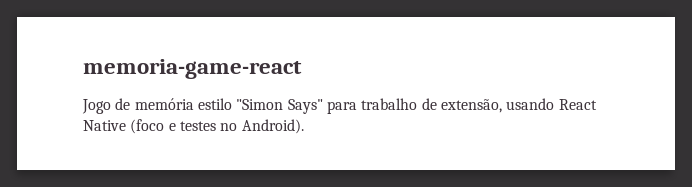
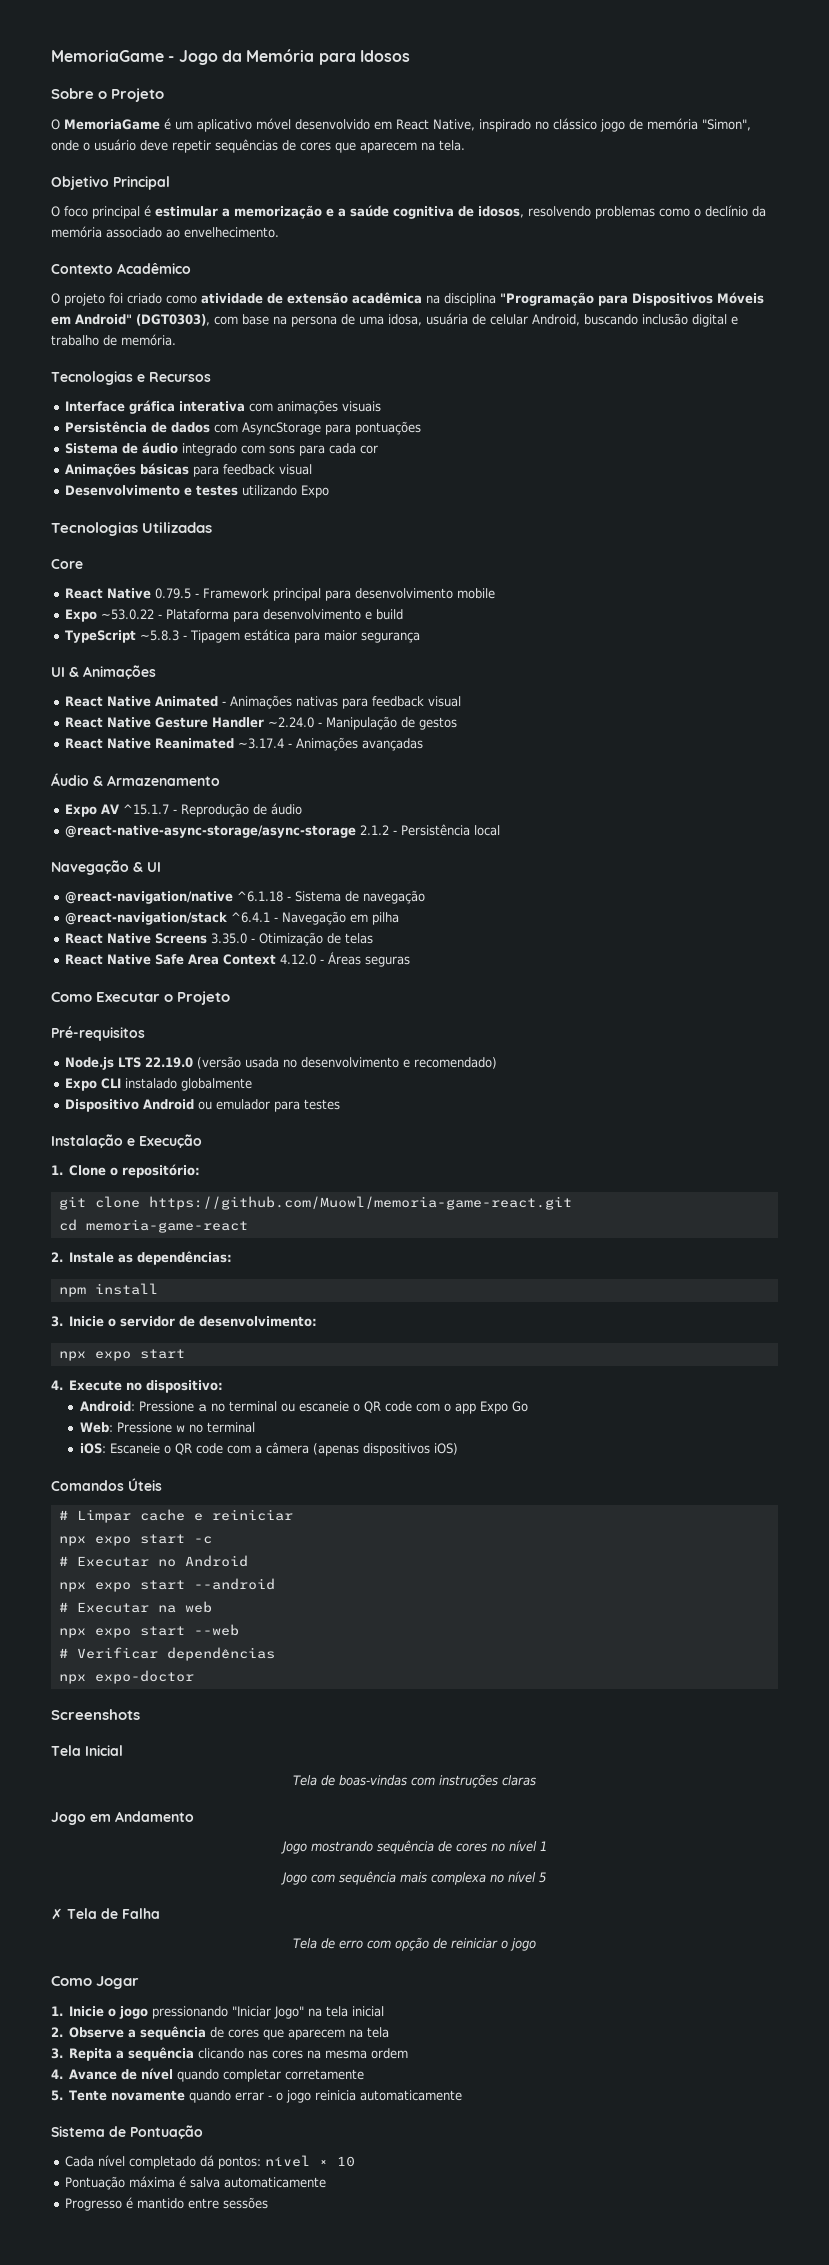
- memoria-game-react
- Jogo de memória estilo "Simon Says" para trabalho de extensão, usando React Native (foco e testes no Android).
+ MemoriaGame - Jogo da Memória para Idosos
+ Sobre o Projeto
+ O MemoriaGame é um aplicativo móvel desenvolvido em React Native, inspirado no clássico jogo de memória "Simon", onde o usuário deve repetir sequências de cores que aparecem na tela.
+ Objetivo Principal
+ O foco principal é estimular a memorização e a saúde cognitiva de idosos, resolvendo problemas como o declínio da memória associado ao envelhecimento.
+ Contexto Acadêmico
+ O projeto foi criado como atividade de extensão acadêmica na disciplina "Programação para Dispositivos Móveis em Android" (DGT0303), com base na persona de uma idosa, usuária de celular Android, buscando inclusão digital e trabalho de memória.
+ Tecnologias e Recursos
+ Interface gráfica interativa com animações visuais
+ Persistência de dados com AsyncStorage para pontuações
+ Sistema de áudio integrado com sons para cada cor
+ Animações básicas para feedback visual
+ Desenvolvimento e testes utilizando Expo
+ Tecnologias Utilizadas
+ Core
+ React Native 0.79.5 - Framework principal para desenvolvimento mobile
+ Expo ~53.0.22 - Plataforma para desenvolvimento e build
+ TypeScript ~5.8.3 - Tipagem estática para maior segurança
+ UI & Animações
+ React Native Animated - Animações nativas para feedback visual
+ React Native Gesture Handler ~2.24.0 - Manipulação de gestos
+ React Native Reanimated ~3.17.4 - Animações avançadas
+ Áudio & Armazenamento
+ Expo AV ^15.1.7 - Reprodução de áudio
+ @react-native-async-storage/async-storage 2.1.2 - Persistência local
+ Navegação & UI
+ @react-navigation/native ^6.1.18 - Sistema de navegação
+ @react-navigation/stack ^6.4.1 - Navegação em pilha
+ React Native Screens 3.35.0 - Otimização de telas
+ React Native Safe Area Context 4.12.0 - Áreas seguras
+ Como Executar o Projeto
+ Pré-requisitos
+ Node.js LTS 22.19.0 (versão usada no desenvolvimento e recomendado)
+ Expo CLI instalado globalmente
+ Dispositivo Android ou emulador para testes
+ Instalação e Execução
+ 1. Clone o repositório:
+ git clone https://github.com/Muowl/memoria-game-react.git
+ cd memoria-game-react
+ 2. Instale as dependências:
+ npm install
+ 3. Inicie o servidor de desenvolvimento:
+ npx expo start
+ 4. Execute no dispositivo:
+ Android: Pressione a no terminal ou escaneie o QR code com o app Expo Go
+ Web: Pressione w no terminal
+ iOS: Escaneie o QR code com a câmera (apenas dispositivos iOS)
+ Comandos Úteis
+ # Limpar cache e reiniciar
+ npx expo start -c
+ # Executar no Android
+ npx expo start --android
+ # Executar na web
+ npx expo start --web
+ # Verificar dependências
+ npx expo-doctor
+ Screenshots
+ Tela Inicial
+ Tela de boas-vindas com instruções claras
+ Jogo em Andamento
+ Jogo mostrando sequência de cores no nível 1
+ Jogo com sequência mais complexa no nível 5
+ ✗ Tela de Falha
+ Tela de erro com opção de reiniciar o jogo
+ Como Jogar
+ 1. Inicie o jogo pressionando "Iniciar Jogo" na tela inicial
+ 2. Observe a sequência de cores que aparecem na tela
+ 3. Repita a sequência clicando nas cores na mesma ordem
+ 4. Avance de nível quando completar corretamente
+ 5. Tente novamente quando errar - o jogo reinicia automaticamente
+ Sistema de Pontuação
+ Cada nível completado dá pontos: nível × 10
+ Pontuação máxima é salva automaticamente
+ Progresso é mantido entre sessões

